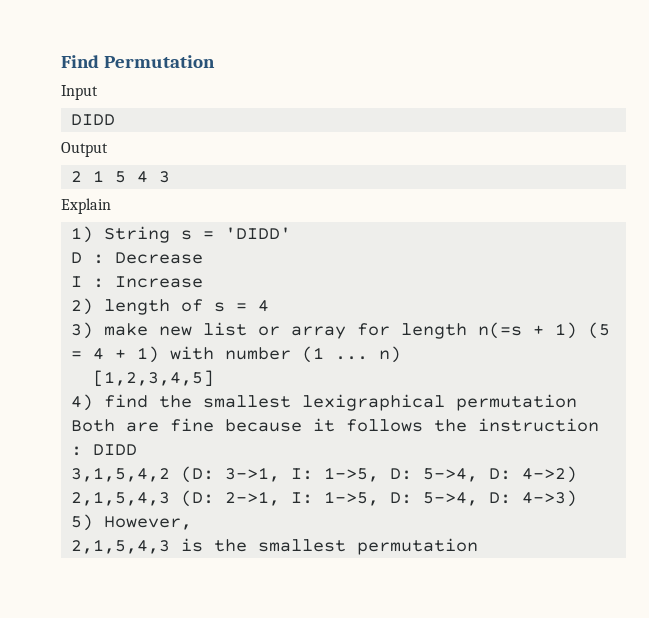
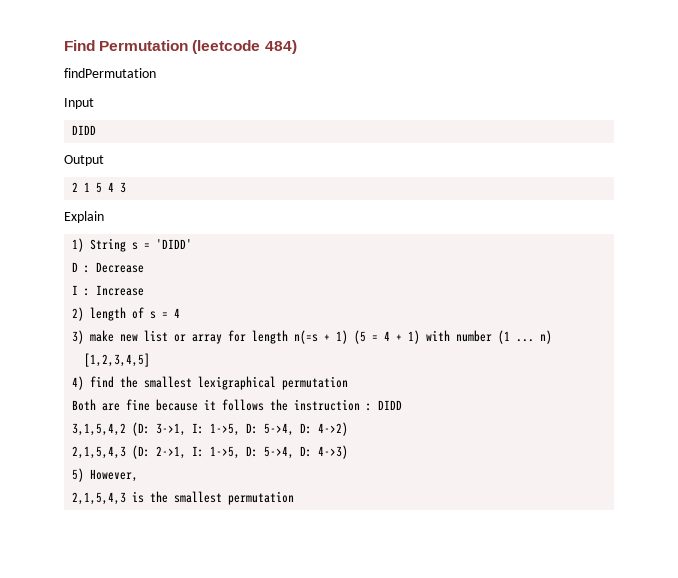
- Find Permutation
+ Find Permutation (leetcode 484)
+ findPermutation

